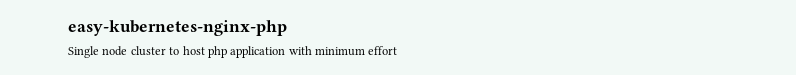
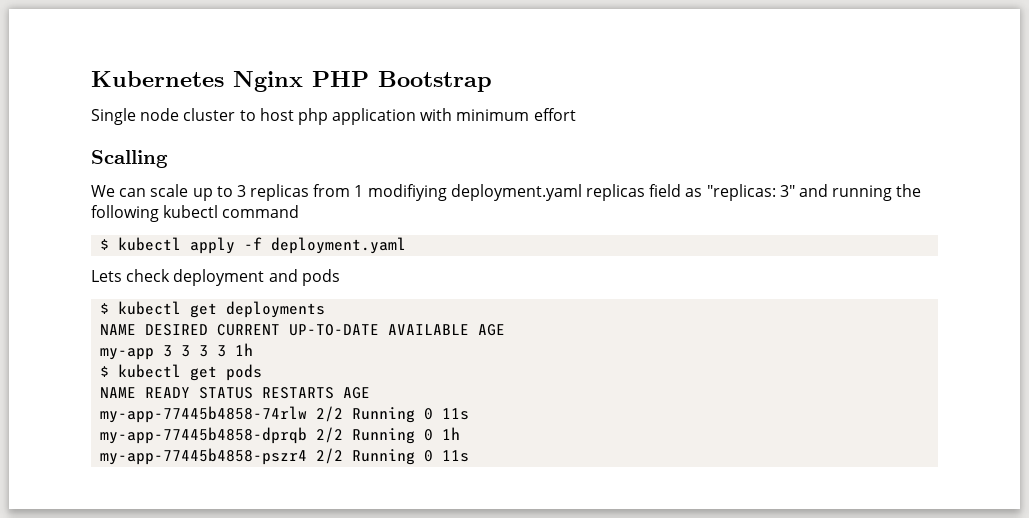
- easy-kubernetes-nginx-php
+ Kubernetes Nginx PHP Bootstrap
+ Scalling
+ We can scale up to 3 replicas from 1 modifiying deployment.yaml replicas field as "replicas: 3" and running the following kubectl command
+ $ kubectl apply -f deployment.yaml
+ Lets check deployment and pods
+ $ kubectl get deployments
+ NAME DESIRED CURRENT UP-TO-DATE AVAILABLE AGE
+ my-app 3 3 3 3 1h
+ $ kubectl get pods
+ NAME READY STATUS RESTARTS AGE
+ my-app-77445b4858-74rlw 2/2 Running 0 11s
+ my-app-77445b4858-dprqb 2/2 Running 0 1h
+ my-app-77445b4858-pszr4 2/2 Running 0 11s

